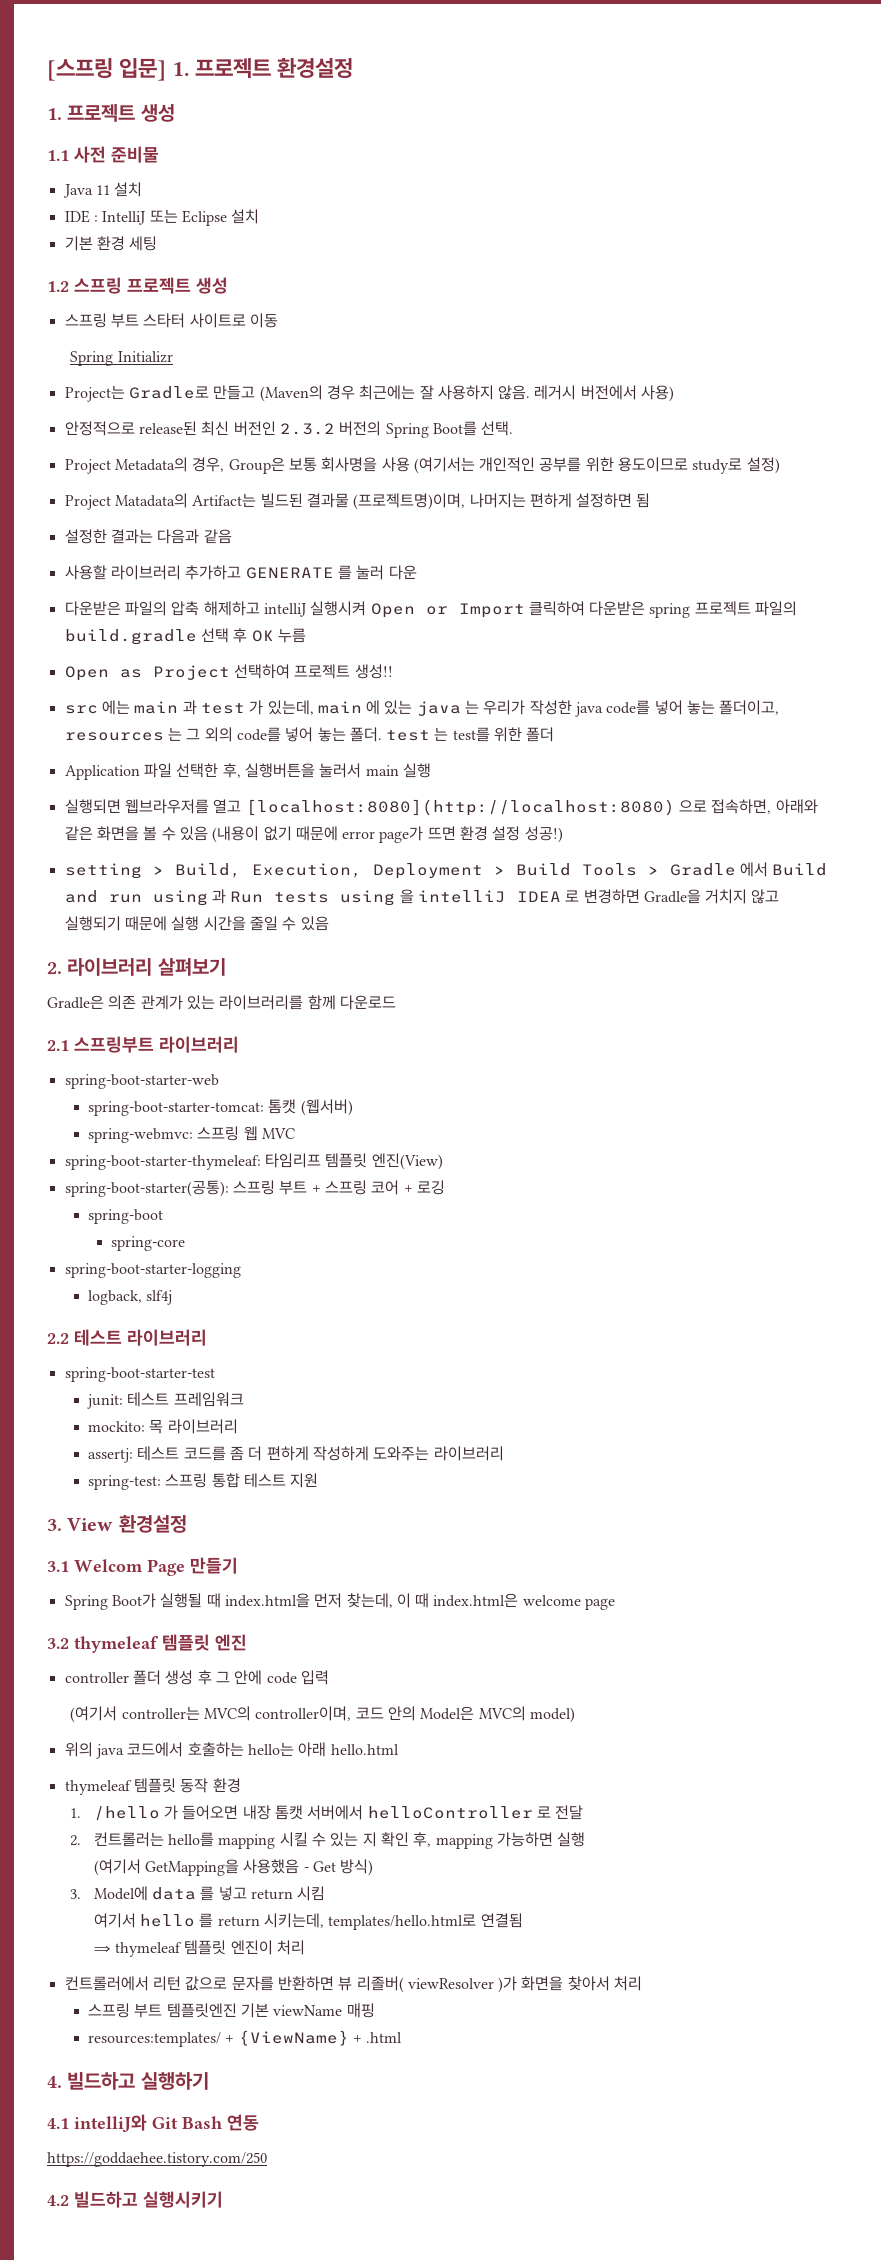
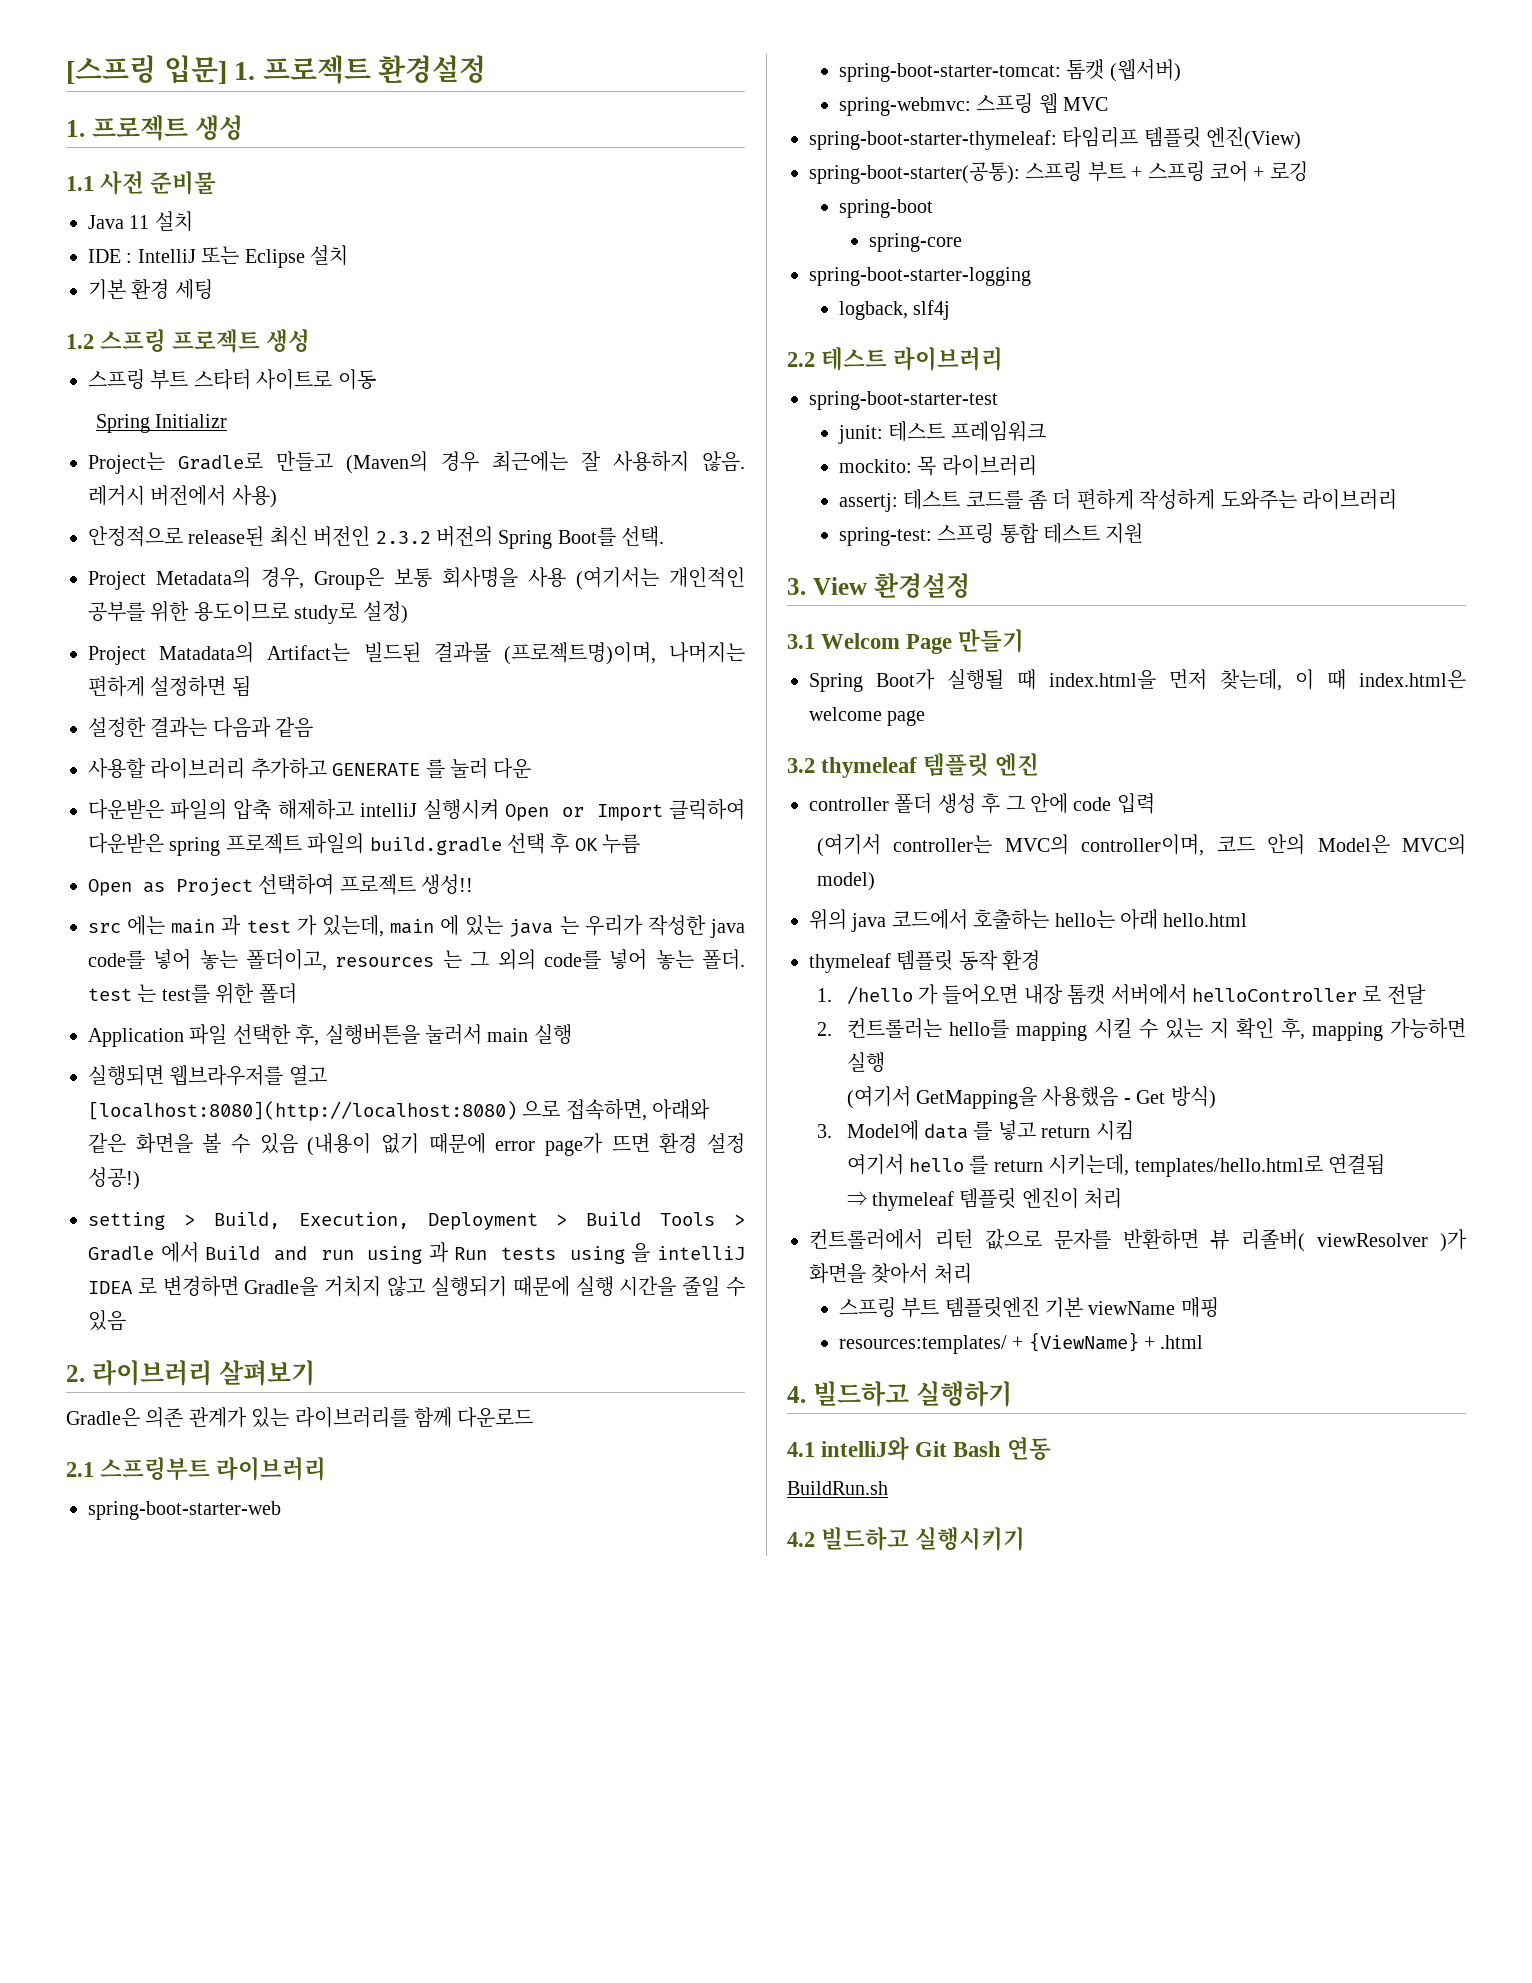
- https://goddaehee.tistory.com/250
+ BuildRun.sh

